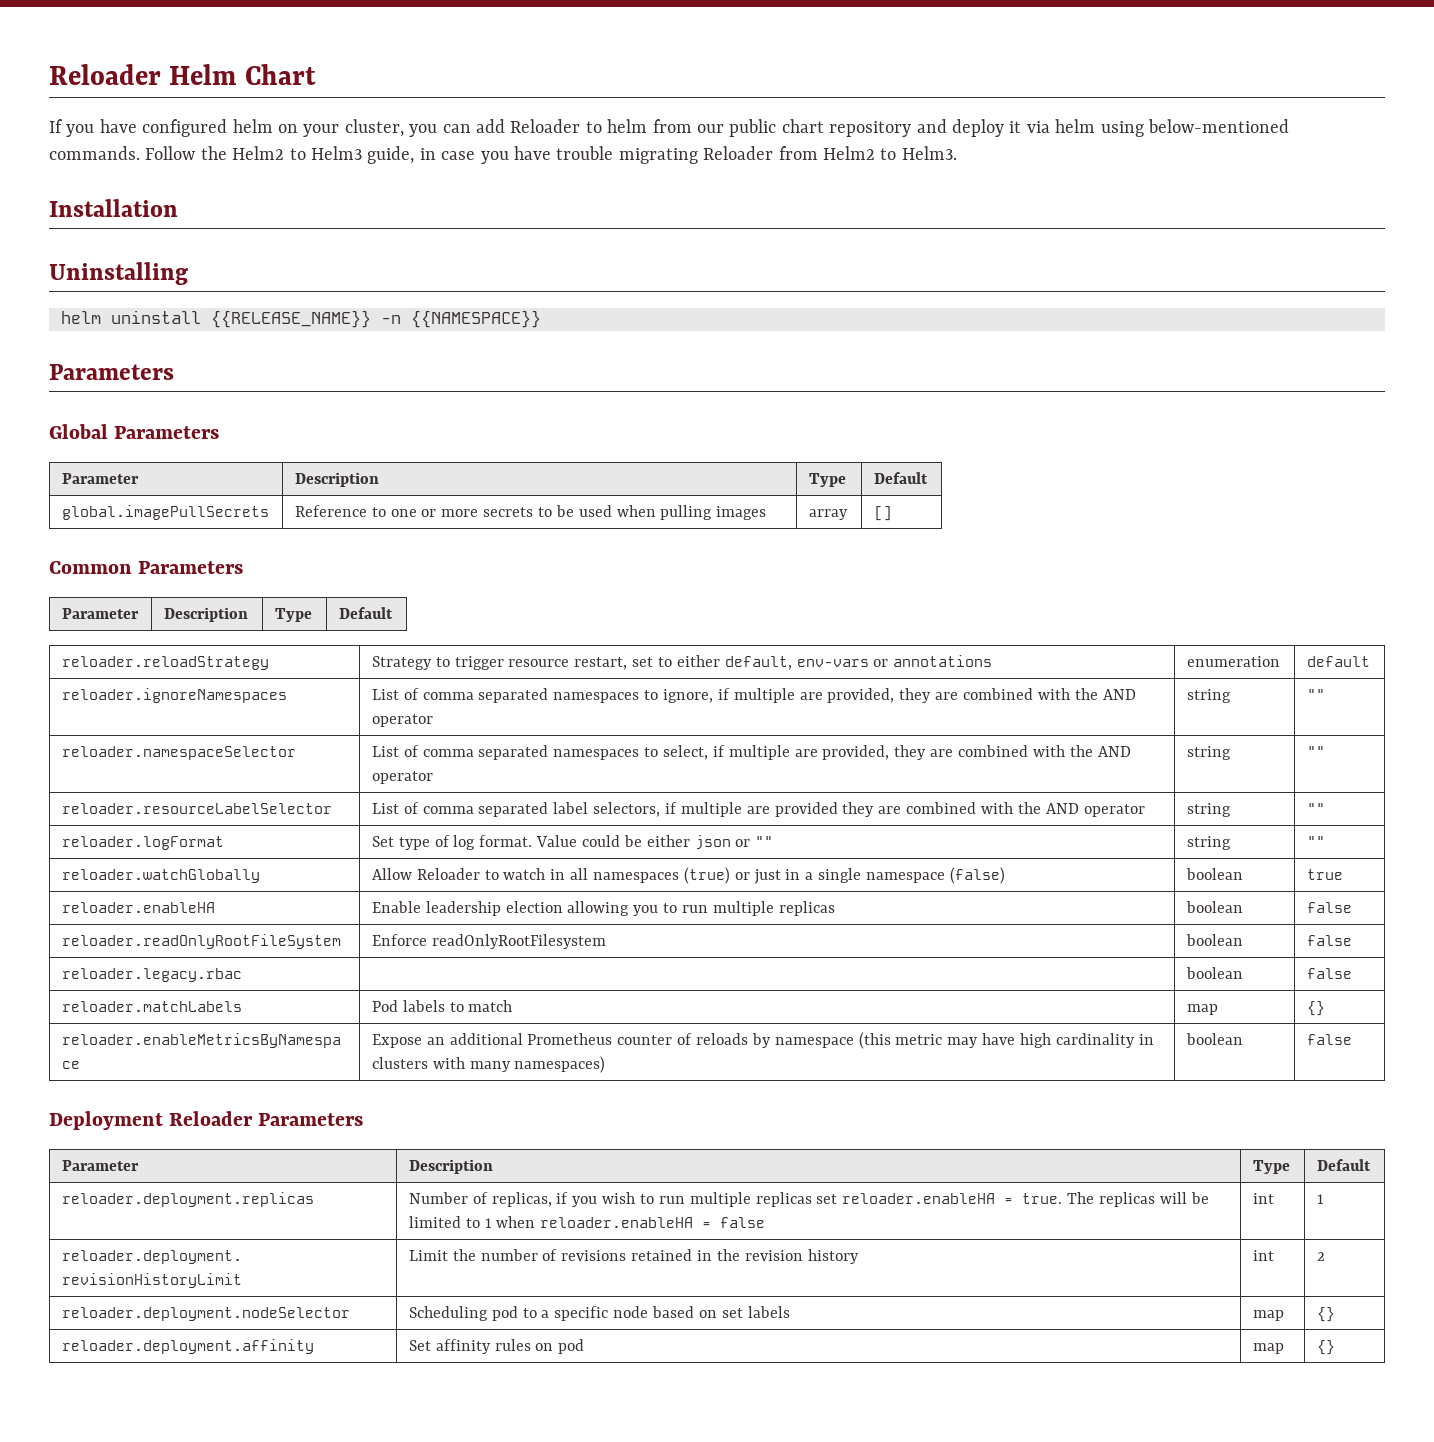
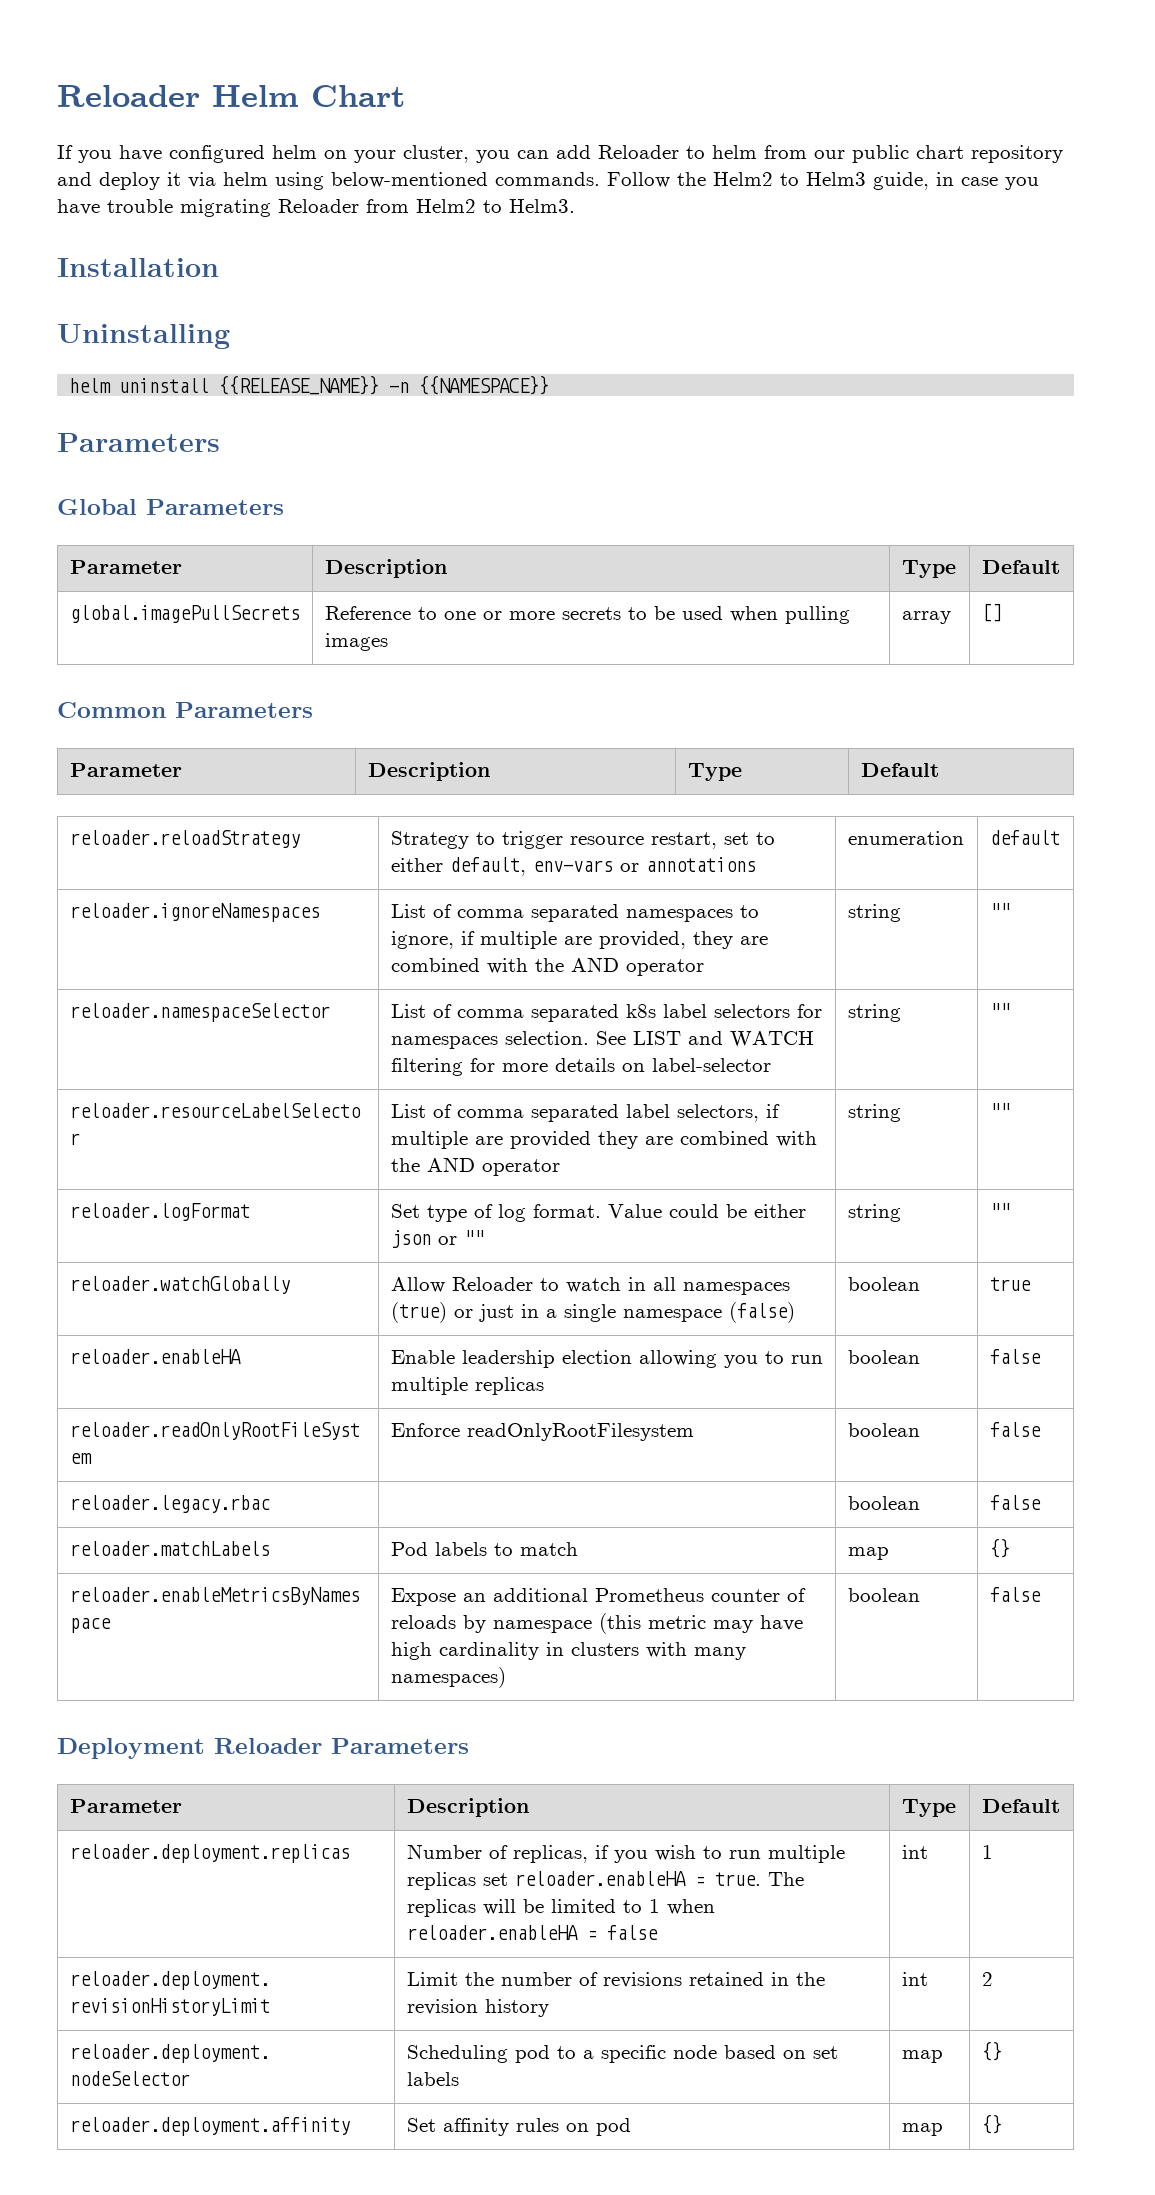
- reloader.namespaceSelector | List of comma separated namespaces to select, if multiple are provided, they are combined with the AND operator | string | ""
+ reloader.namespaceSelector | List of comma separated k8s label selectors for namespaces selection. See LIST and WATCH filtering for more details on label-selector | string | ""

